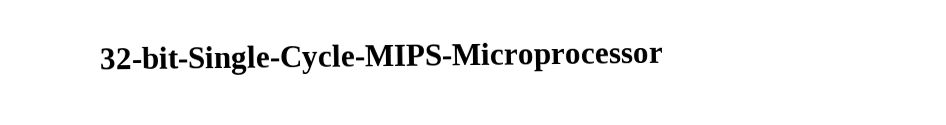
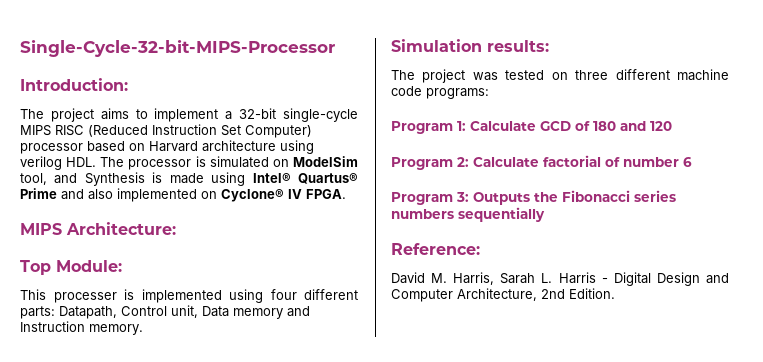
- 32-bit-Single-Cycle-MIPS-Microprocessor
+ Single-Cycle-32-bit-MIPS-Processor
+ Introduction:
+ The project aims to implement a 32-bit single-cycle MIPS RISC (Reduced Instruction Set Computer) processor based on Harvard architecture using verilog HDL. The processor is simulated on ModelSim tool, and Synthesis is made using Intel® Quartus® Prime and also implemented on Cyclone® IV FPGA.
+ MIPS Architecture:
+ Top Module:
+ This processer is implemented using four different parts: Datapath, Control unit, Data memory and Instruction memory.
+ Simulation results:
+ The project was tested on three different machine code programs:
+ Program 1: Calculate GCD of 180 and 120
+ Program 2: Calculate factorial of number 6
+ Program 3: Outputs the Fibonacci series numbers sequentially
+ Reference:
+ David M. Harris, Sarah L. Harris - Digital Design and Computer Architecture, 2nd Edition.

